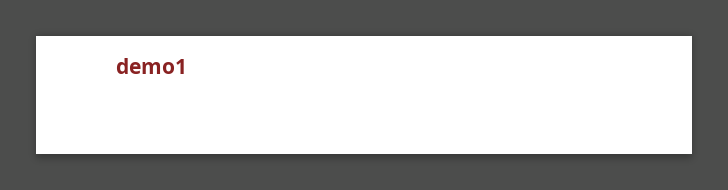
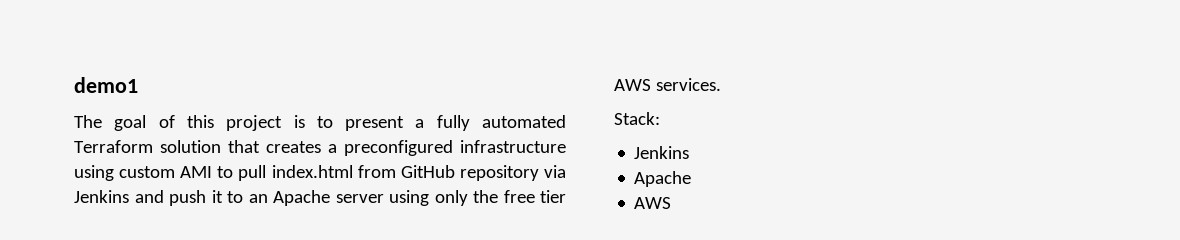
+ The goal of this project is to present a fully automated Terraform solution that creates a preconfigured infrastructure using custom AMI to pull index.html from GitHub repository via Jenkins and push it to an Apache server using only the free tier AWS services.
+ Stack:
+ Jenkins
+ Apache
+ AWS

